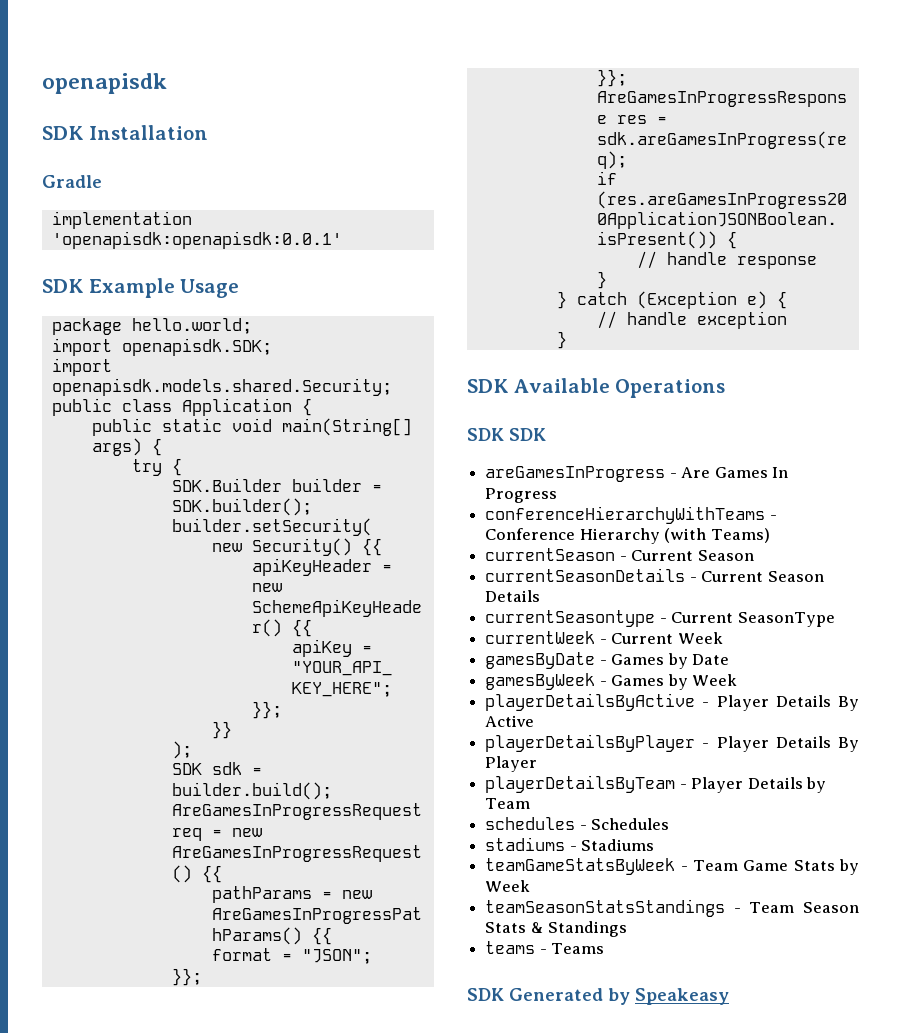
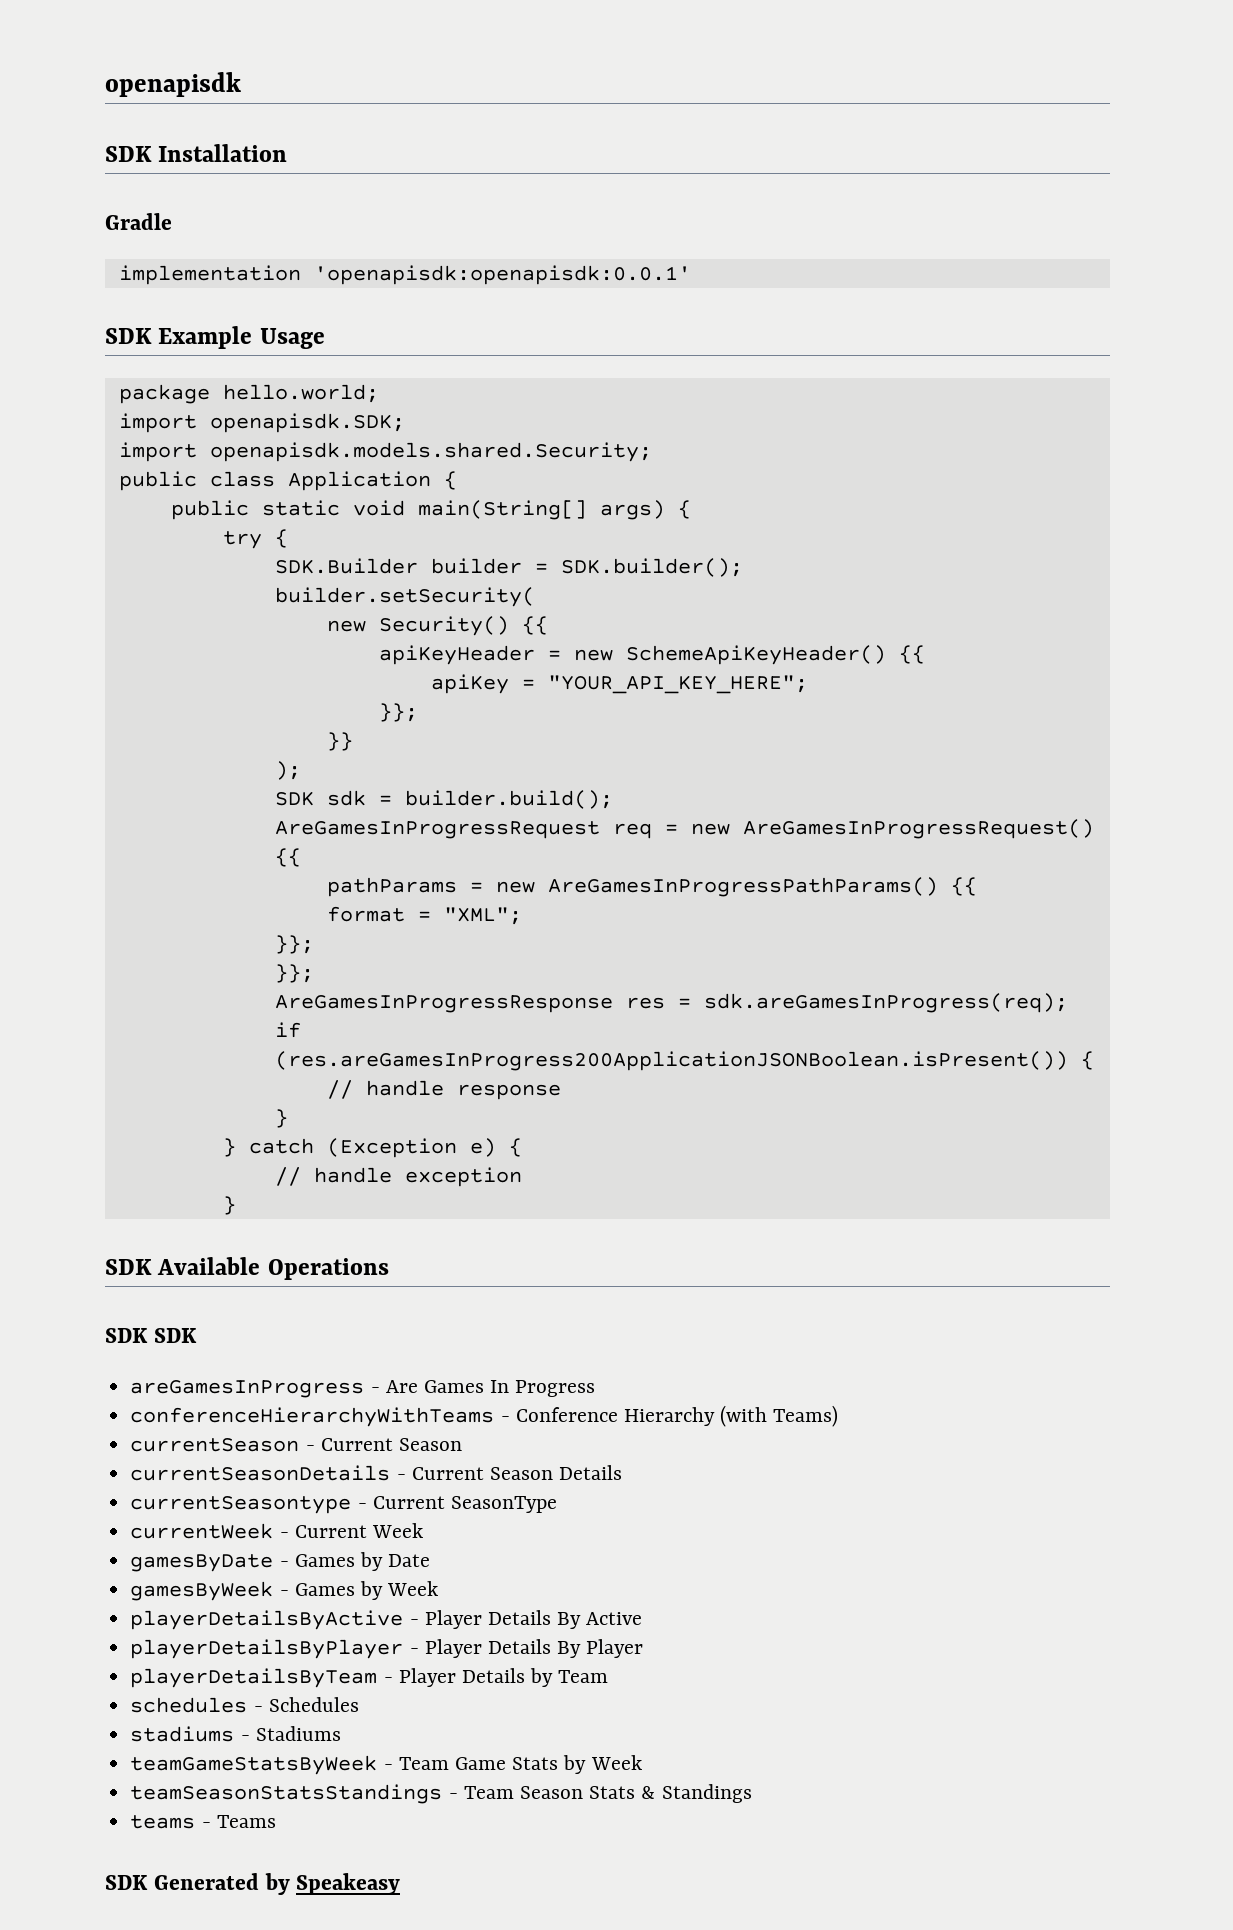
- format = "JSON";
+ format = "XML";

